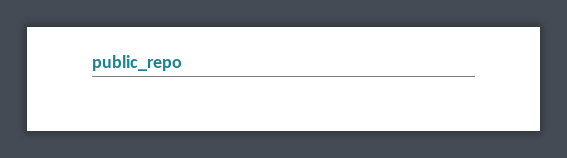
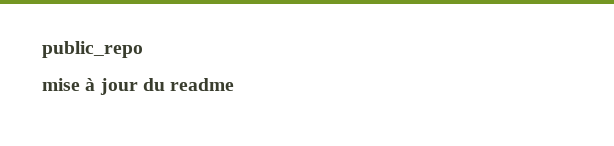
+ mise à jour du readme

